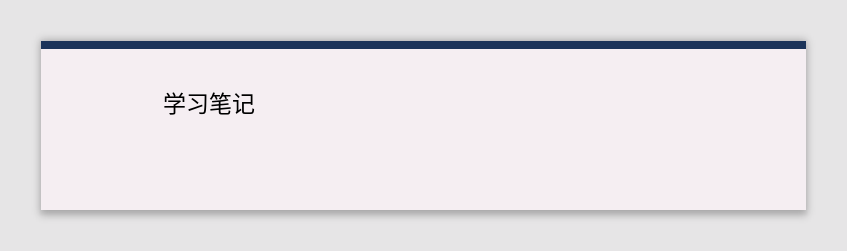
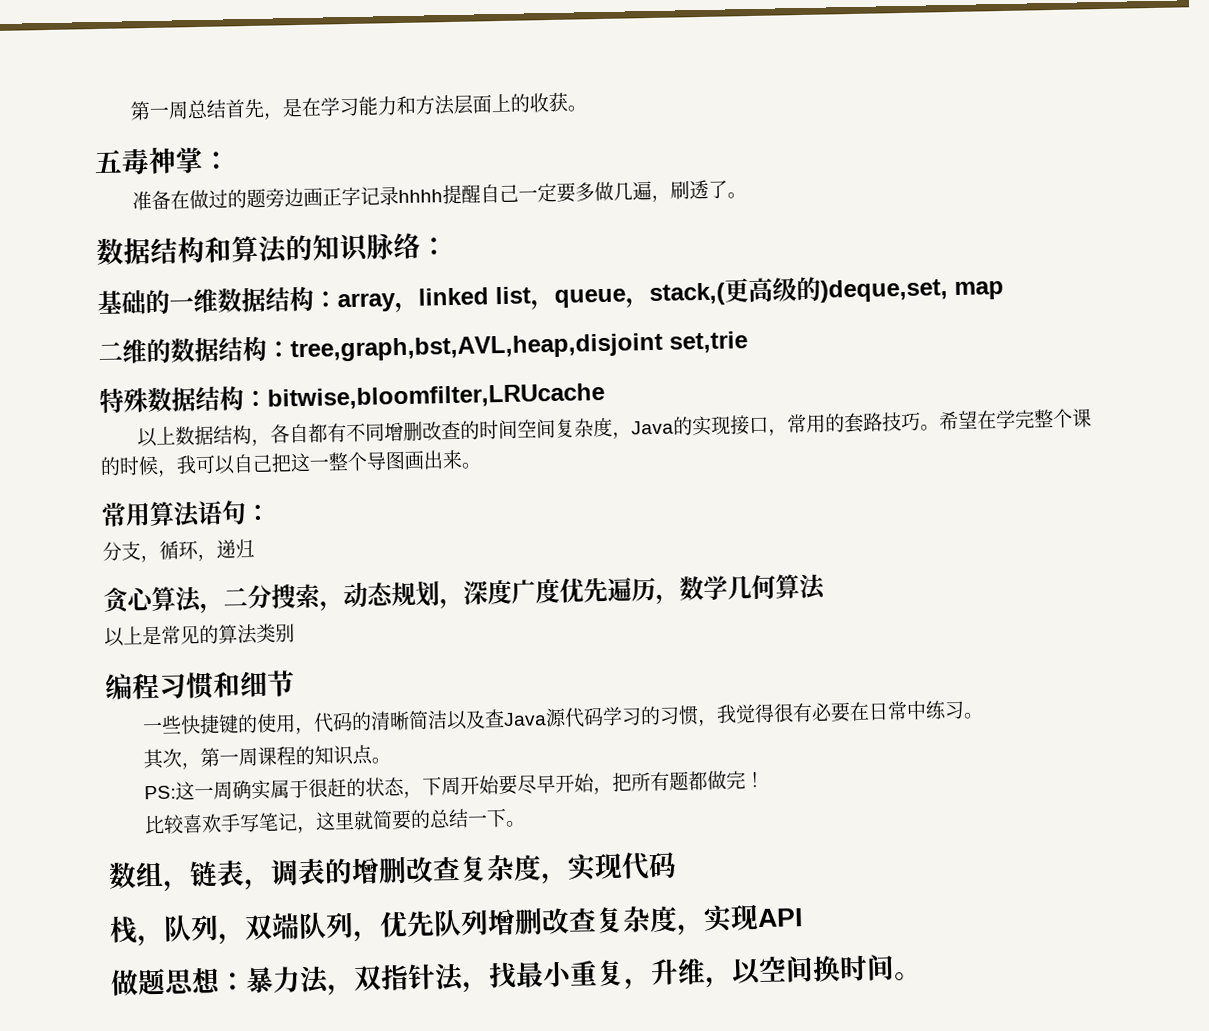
- 学习笔记
+ 第一周总结首先，是在学习能力和方法层面上的收获。
+ 五毒神掌：
+ 准备在做过的题旁边画正字记录hhhh提醒自己一定要多做几遍，刷透了。
+ 数据结构和算法的知识脉络：
+ 基础的一维数据结构：array，linked list，queue，stack,(更高级的)deque,set, map
+ 二维的数据结构：tree,graph,bst,AVL,heap,disjoint set,trie
+ 特殊数据结构：bitwise,bloomfilter,LRUcache
+ 以上数据结构，各自都有不同增删改查的时间空间复杂度，Java的实现接口，常用的套路技巧。希望在学完整个课的时候，我可以自己把这一整个导图画出来。
+ 常用算法语句：
+ 分支，循环，递归
+ 贪心算法，二分搜索，动态规划，深度广度优先遍历，数学几何算法
+ 以上是常见的算法类别
+ 编程习惯和细节
+ 一些快捷键的使用，代码的清晰简洁以及查Java源代码学习的习惯，我觉得很有必要在日常中练习。
+ 其次，第一周课程的知识点。
+ PS:这一周确实属于很赶的状态，下周开始要尽早开始，把所有题都做完！
+ 比较喜欢手写笔记，这里就简要的总结一下。
+ 数组，链表，调表的增删改查复杂度，实现代码
+ 栈，队列，双端队列，优先队列增删改查复杂度，实现API
+ 做题思想：暴力法，双指针法，找最小重复，升维，以空间换时间。

